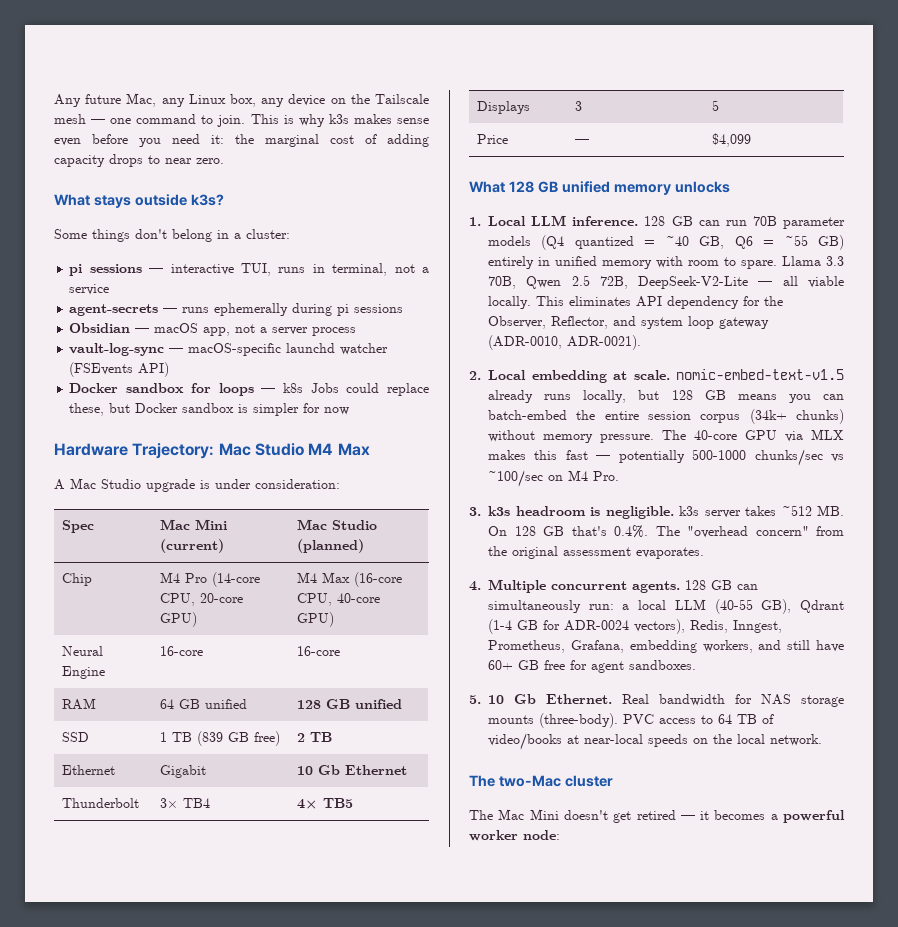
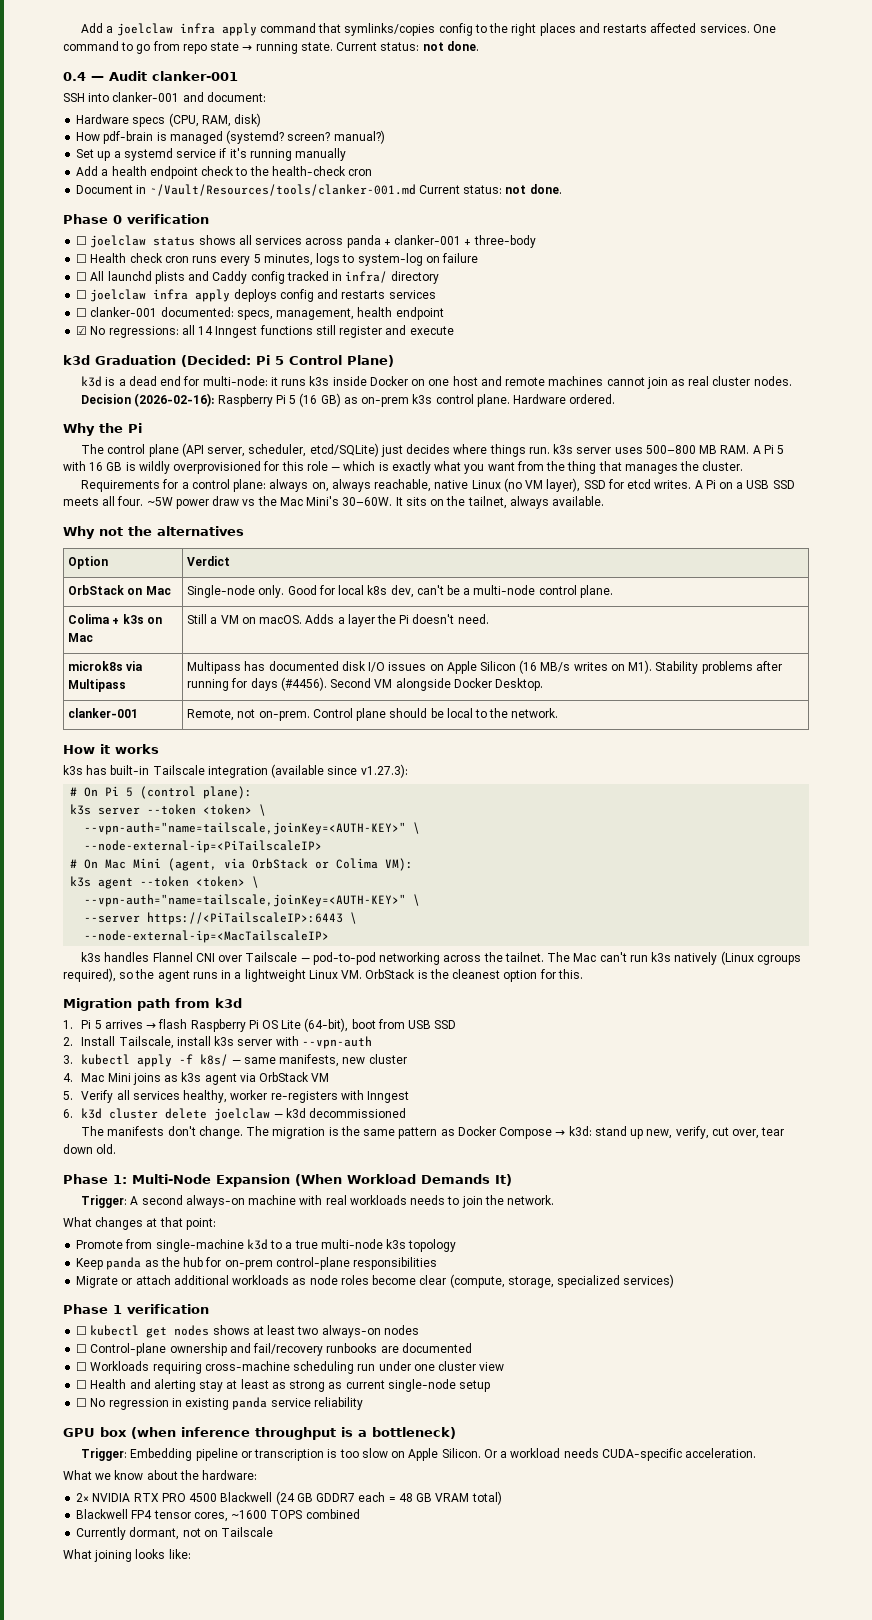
- Any future Mac, any Linux box, any device on the Tailscale mesh — one command to join. This is why k3s makes sense even before you need it: the marginal cost of adding capacity drops to near zero.
- What stays outside k3s?
- Some things don't belong in a cluster:
- pi sessions — interactive TUI, runs in terminal, not a service
- agent-secrets — runs ephemerally during pi sessions
- Obsidian — macOS app, not a server process
- vault-log-sync — macOS-specific launchd watcher (FSEvents API)
- Docker sandbox for loops — k8s Jobs could replace these, but Docker sandbox is simpler for now
- Hardware Trajectory: Mac Studio M4 Max
- A Mac Studio upgrade is under consideration:
- Spec | Mac Mini (current) | Mac Studio (planned)
- Chip | M4 Pro (14-core CPU, 20-core GPU) | M4 Max (16-core CPU, 40-core GPU)
- Neural Engine | 16-core | 16-core
- RAM | 64 GB unified | 128 GB unified
- SSD | 1 TB (839 GB free) | 2 TB
- Ethernet | Gigabit | 10 Gb Ethernet
- Thunderbolt | 3× TB4 | 4× TB5
- Displays | 3 | 5
- Price | — | $4,099
- What 128 GB unified memory unlocks
- 1. Local LLM inference. 128 GB can run 70B parameter models (Q4 quantized = ~40 GB, Q6 = ~55 GB) entirely in unified memory with room to spare. Llama 3.3 70B, Qwen 2.5 72B, DeepSeek-V2-Lite — all viable locally. This eliminates API dependency for the Observer, Reflector, and system loop gateway (ADR-0010, ADR-0021).
- 2. Local embedding at scale. nomic-embed-text-v1.5 already runs locally, but 128 GB means you can batch-embed the entire session corpus (34k+ chunks) without memory pressure. The 40-core GPU via MLX makes this fast — potentially 500-1000 chunks/sec vs ~100/sec on M4 Pro.
- 3. k3s headroom is negligible. k3s server takes ~512 MB. On 128 GB that's 0.4%. The "overhead concern" from the original assessment evaporates.
- 4. Multiple concurrent agents. 128 GB can simultaneously run: a local LLM (40-55 GB), Qdrant (1-4 GB for ADR-0024 vectors), Redis, Inngest, Prometheus, Grafana, embedding workers, and still have 60+ GB free for agent sandboxes.
- 5. 10 Gb Ethernet. Real bandwidth for NAS storage mounts (three-body). PVC access to 64 TB of video/books at near-local speeds on the local network.
- The two-Mac cluster
- The Mac Mini doesn't get retired — it becomes a powerful worker node:
+ Add a joelclaw infra apply command that symlinks/copies config to the right places and restarts affected services. One command to go from repo state → running state. Current status: not done.
+ 0.4 — Audit clanker-001
+ SSH into clanker-001 and document:
+ Hardware specs (CPU, RAM, disk)
+ How pdf-brain is managed (systemd? screen? manual?)
+ Set up a systemd service if it's running manually
+ Add a health endpoint check to the health-check cron
+ Document in ~/Vault/Resources/tools/clanker-001.md Current status: not done.
+ Phase 0 verification
+ ☐ joelclaw status shows all services across panda + clanker-001 + three-body
+ ☐ Health check cron runs every 5 minutes, logs to system-log on failure
+ ☐ All launchd plists and Caddy config tracked in infra/ directory
+ ☐ joelclaw infra apply deploys config and restarts services
+ ☐ clanker-001 documented: specs, management, health endpoint
+ ☑ No regressions: all 14 Inngest functions still register and execute
+ k3d Graduation (Decided: Pi 5 Control Plane)
+ k3d is a dead end for multi-node: it runs k3s inside Docker on one host and remote machines cannot join as real cluster nodes.
+ Decision (2026-02-16): Raspberry Pi 5 (16 GB) as on-prem k3s control plane. Hardware ordered.
+ Why the Pi
+ The control plane (API server, scheduler, etcd/SQLite) just decides where things run. k3s server uses 500–800 MB RAM. A Pi 5 with 16 GB is wildly overprovisioned for this role — which is exactly what you want from the thing that manages the cluster.
+ Requirements for a control plane: always on, always reachable, native Linux (no VM layer), SSD for etcd writes. A Pi on a USB SSD meets all four. ~5W power draw vs the Mac Mini's 30–60W. It sits on the tailnet, always available.
+ Why not the alternatives
+ Option | Verdict
+ OrbStack on Mac | Single-node only. Good for local k8s dev, can't be a multi-node control plane.
+ Colima + k3s on Mac | Still a VM on macOS. Adds a layer the Pi doesn't need.
+ microk8s via Multipass | Multipass has documented disk I/O issues on Apple Silicon (16 MB/s writes on M1). Stability problems after running for days (#4456). Second VM alongside Docker Desktop.
+ clanker-001 | Remote, not on-prem. Control plane should be local to the network.
+ How it works
+ k3s has built-in Tailscale integration (available since v1.27.3):
+ # On Pi 5 (control plane):
+ k3s server --token <token> \
+ --vpn-auth="name=tailscale,joinKey=<AUTH-KEY>" \
+ --node-external-ip=<PiTailscaleIP>
+ # On Mac Mini (agent, via OrbStack or Colima VM):
+ k3s agent --token <token> \
+ --vpn-auth="name=tailscale,joinKey=<AUTH-KEY>" \
+ --server https://<PiTailscaleIP>:6443 \
+ --node-external-ip=<MacTailscaleIP>
+ k3s handles Flannel CNI over Tailscale — pod-to-pod networking across the tailnet. The Mac can't run k3s natively (Linux cgroups required), so the agent runs in a lightweight Linux VM. OrbStack is the cleanest option for this.
+ Migration path from k3d
+ 1. Pi 5 arrives → flash Raspberry Pi OS Lite (64-bit), boot from USB SSD
+ 2. Install Tailscale, install k3s server with --vpn-auth
+ 3. kubectl apply -f k8s/ — same manifests, new cluster
+ 4. Mac Mini joins as k3s agent via OrbStack VM
+ 5. Verify all services healthy, worker re-registers with Inngest
+ 6. k3d cluster delete joelclaw — k3d decommissioned
+ The manifests don't change. The migration is the same pattern as Docker Compose → k3d: stand up new, verify, cut over, tear down old.
+ Phase 1: Multi-Node Expansion (When Workload Demands It)
+ Trigger: A second always-on machine with real workloads needs to join the network.
+ What changes at that point:
+ Promote from single-machine k3d to a true multi-node k3s topology
+ Keep panda as the hub for on-prem control-plane responsibilities
+ Migrate or attach additional workloads as node roles become clear (compute, storage, specialized services)
+ Phase 1 verification
+ ☐ kubectl get nodes shows at least two always-on nodes
+ ☐ Control-plane ownership and fail/recovery runbooks are documented
+ ☐ Workloads requiring cross-machine scheduling run under one cluster view
+ ☐ Health and alerting stay at least as strong as current single-node setup
+ ☐ No regression in existing panda service reliability
+ GPU box (when inference throughput is a bottleneck)
+ Trigger: Embedding pipeline or transcription is too slow on Apple Silicon. Or a workload needs CUDA-specific acceleration.
+ What we know about the hardware:
+ 2× NVIDIA RTX PRO 4500 Blackwell (24 GB GDDR7 each = 48 GB VRAM total)
+ Blackwell FP4 tensor cores, ~1600 TOPS combined
+ Currently dormant, not on Tailscale
+ What joining looks like:

